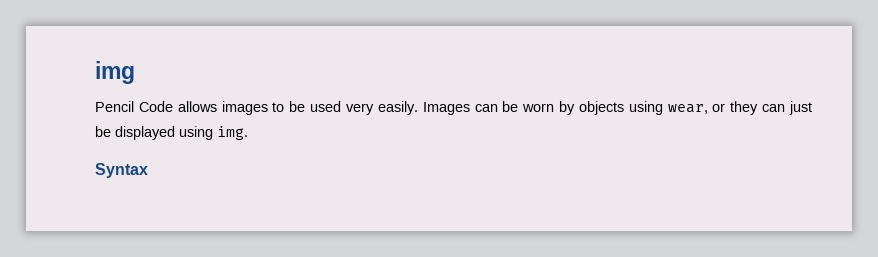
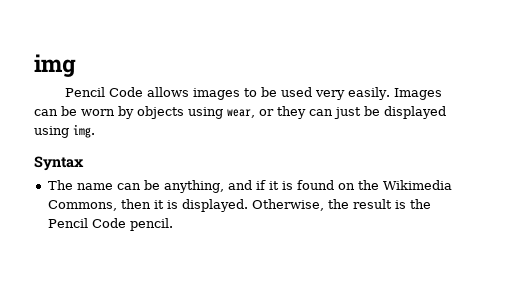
+ The name can be anything, and if it is found on the Wikimedia Commons, then it is displayed. Otherwise, the result is the Pencil Code pencil.

